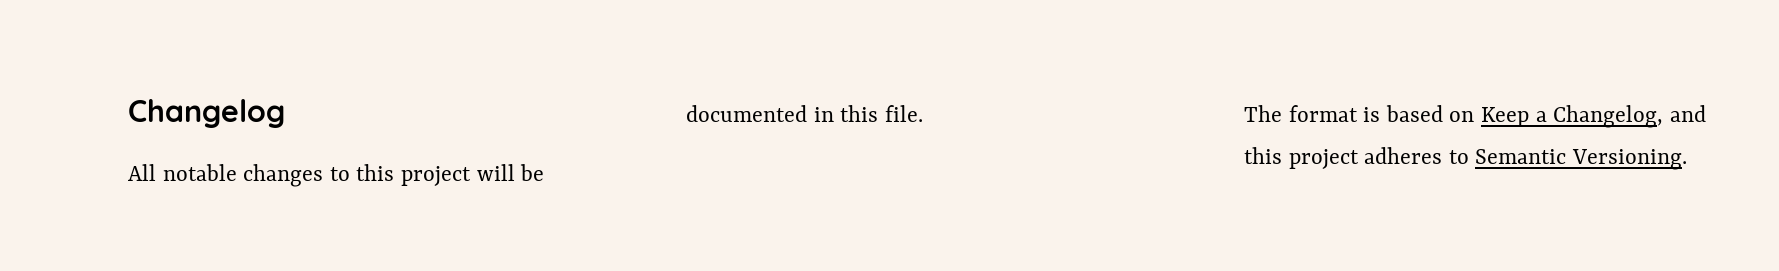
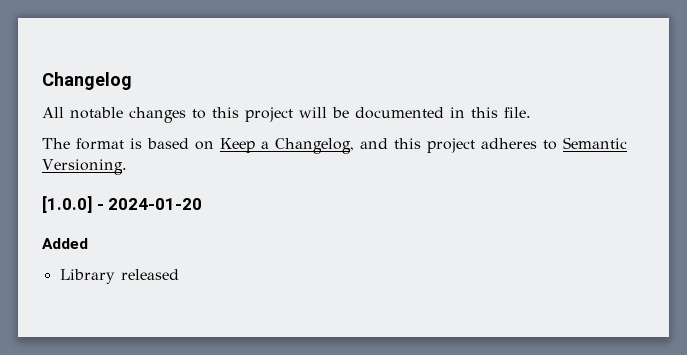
+ [1.0.0] - 2024-01-20
+ Added
+ Library released

